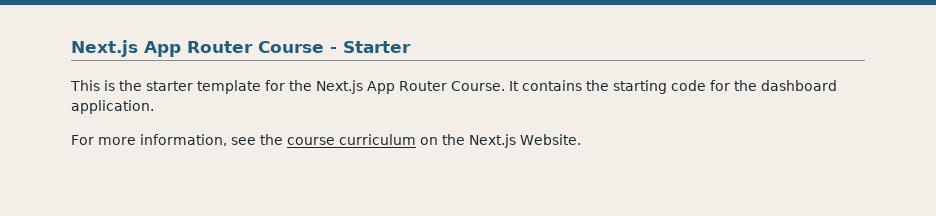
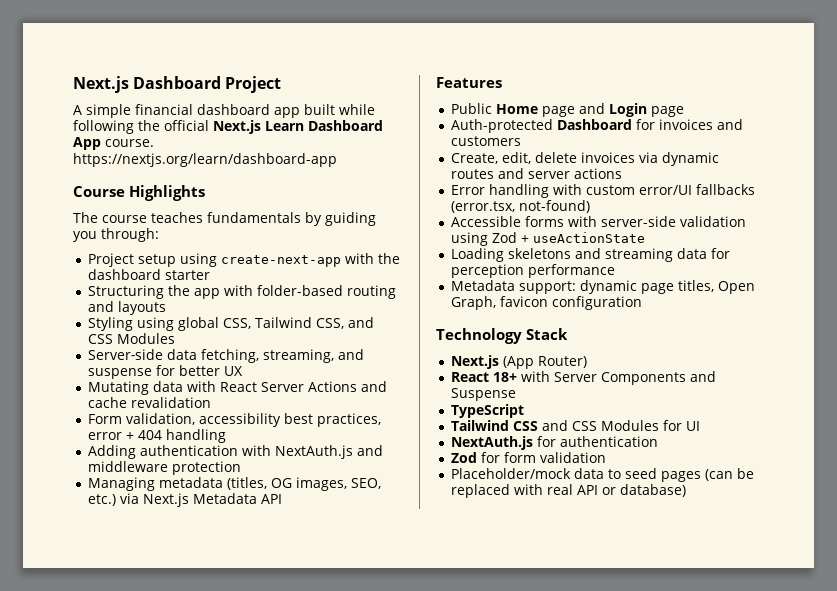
- Next.js App Router Course - Starter
- This is the starter template for the Next.js App Router Course. It contains the starting code for the dashboard application.
- For more information, see the course curriculum on the Next.js Website.
+ Next.js Dashboard Project
+ A simple financial dashboard app built while following the official Next.js Learn Dashboard App course. https://nextjs.org/learn/dashboard-app
+ Course Highlights
+ The course teaches fundamentals by guiding you through:
+ Project setup using create-next-app with the dashboard starter
+ Structuring the app with folder-based routing and layouts
+ Styling using global CSS, Tailwind CSS, and CSS Modules
+ Server‑side data fetching, streaming, and suspense for better UX
+ Mutating data with React Server Actions and cache revalidation
+ Form validation, accessibility best practices, error + 404 handling
+ Adding authentication with NextAuth.js and middleware protection
+ Managing metadata (titles, OG images, SEO, etc.) via Next.js Metadata API
+ Features
+ Public Home page and Login page
+ Auth-protected Dashboard for invoices and customers
+ Create, edit, delete invoices via dynamic routes and server actions
+ Error handling with custom error/UI fallbacks (error.tsx, not-found)
+ Accessible forms with server-side validation using Zod + useActionState
+ Loading skeletons and streaming data for perception performance
+ Metadata support: dynamic page titles, Open Graph, favicon configuration
+ Technology Stack
+ Next.js (App Router)
+ React 18+ with Server Components and Suspense
+ TypeScript
+ Tailwind CSS and CSS Modules for UI
+ NextAuth.js for authentication
+ Zod for form validation
+ Placeholder/mock data to seed pages (can be replaced with real API or database)

